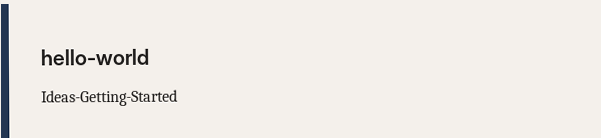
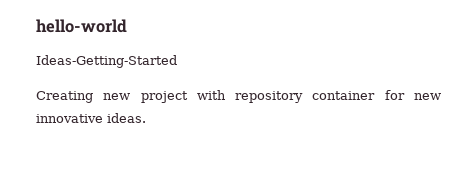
+ Creating new project with repository container for new innovative ideas.

